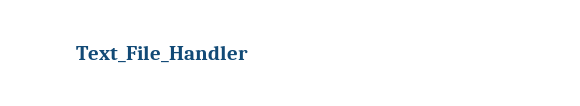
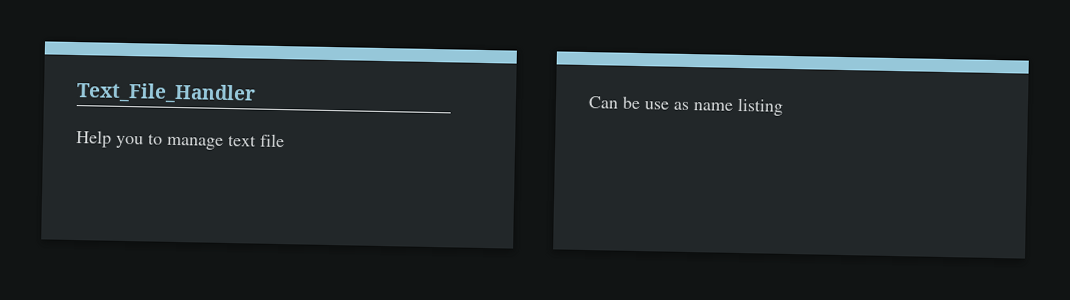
+ Help you to manage text file
+ Can be use as name listing

